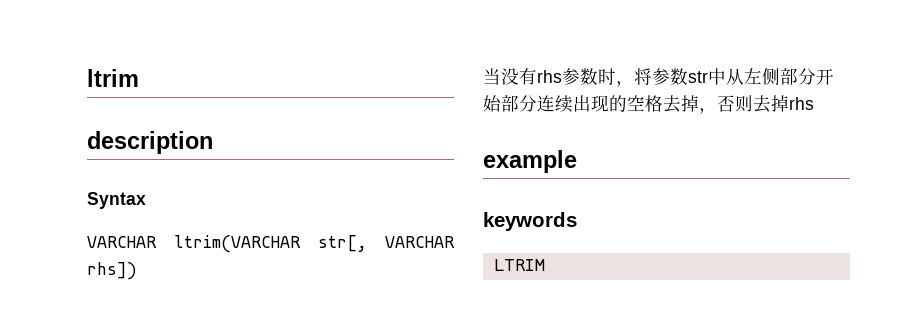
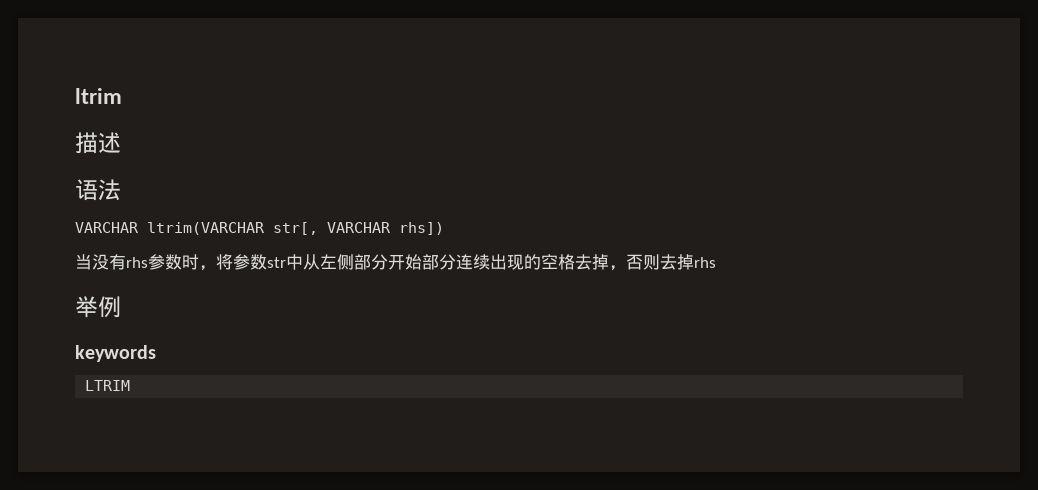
- description
- Syntax
+ 描述
+ 语法
- example
+ 举例

